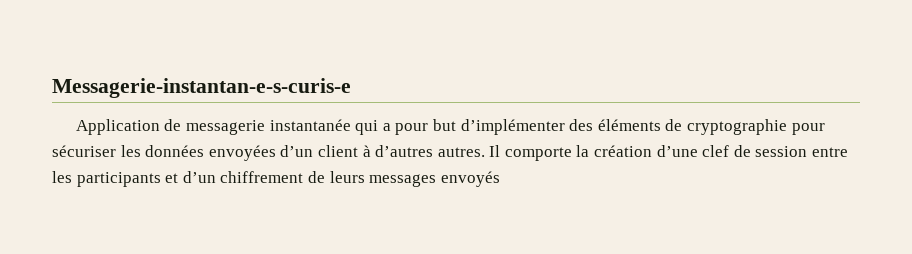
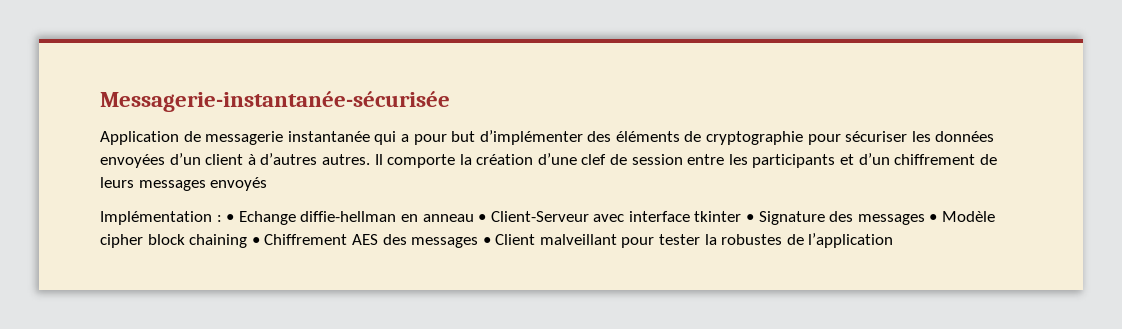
- Messagerie-instantan-e-s-curis-e
+ Messagerie-instantanée-sécurisée
+ Implémentation : • Echange diffie-hellman en anneau • Client-Serveur avec interface tkinter • Signature des messages • Modèle cipher block chaining • Chiffrement AES des messages • Client malveillant pour tester la robustes de l’application

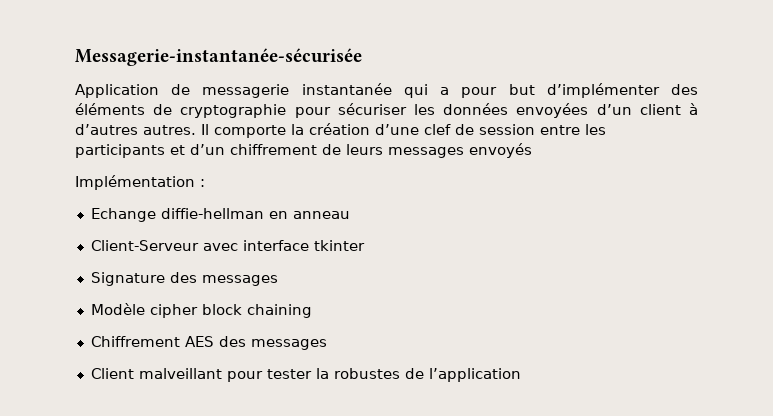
- Implémentation : • Echange diffie-hellman en anneau • Client-Serveur avec interface tkinter • Signature des messages • Modèle cipher block chaining • Chiffrement AES des messages • Client malveillant pour tester la robustes de l’application
+ Implémentation :
+ Echange diffie-hellman en anneau
+ Client-Serveur avec interface tkinter
+ Signature des messages
+ Modèle cipher block chaining
+ Chiffrement AES des messages
+ Client malveillant pour tester la robustes de l’application

